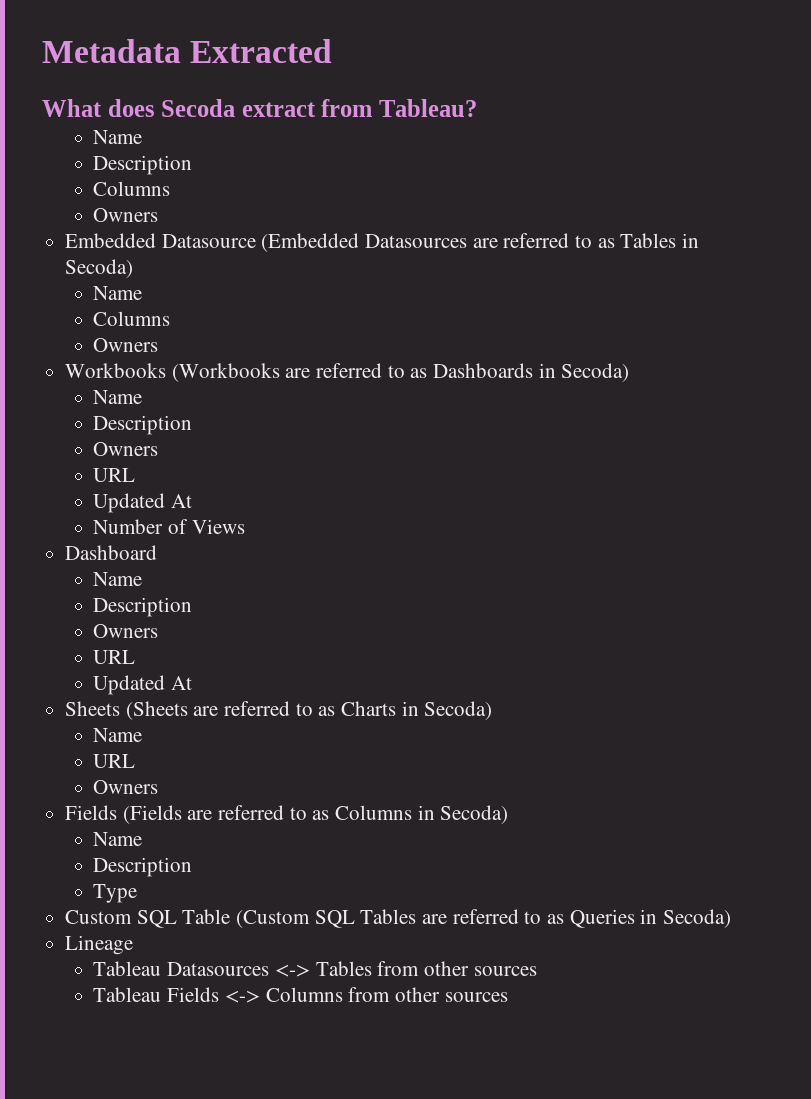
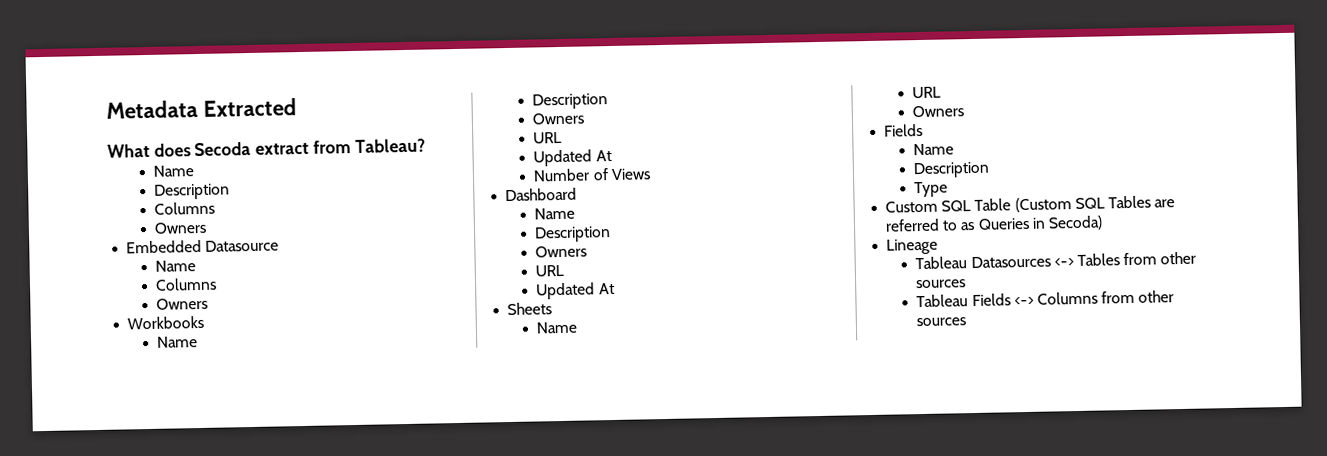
- Embedded Datasource (Embedded Datasources are referred to as Tables in Secoda)
+ Embedded Datasource
  Name
  Columns
  Owners
- Workbooks (Workbooks are referred to as Dashboards in Secoda)
+ Workbooks
- Sheets (Sheets are referred to as Charts in Secoda)
+ Sheets
  Name
  URL
  Owners
- Fields (Fields are referred to as Columns in Secoda)
+ Fields

